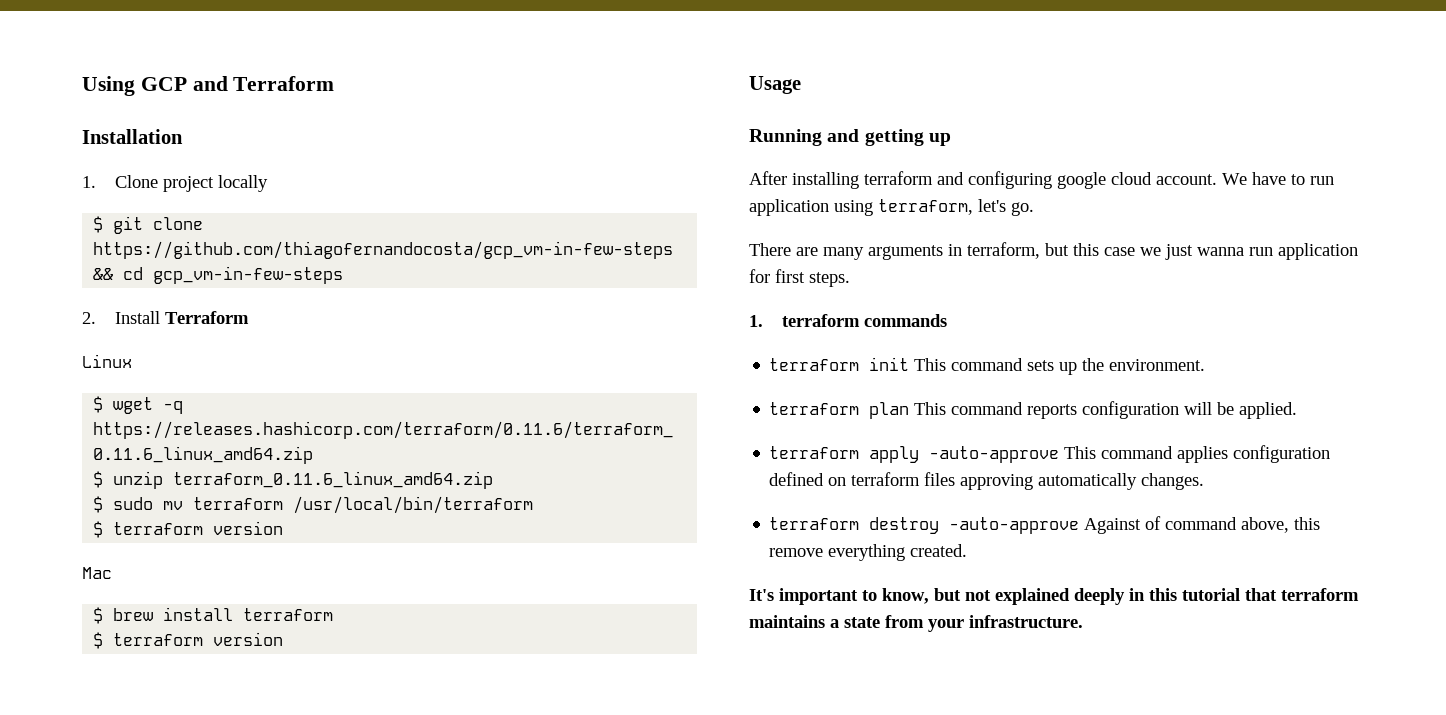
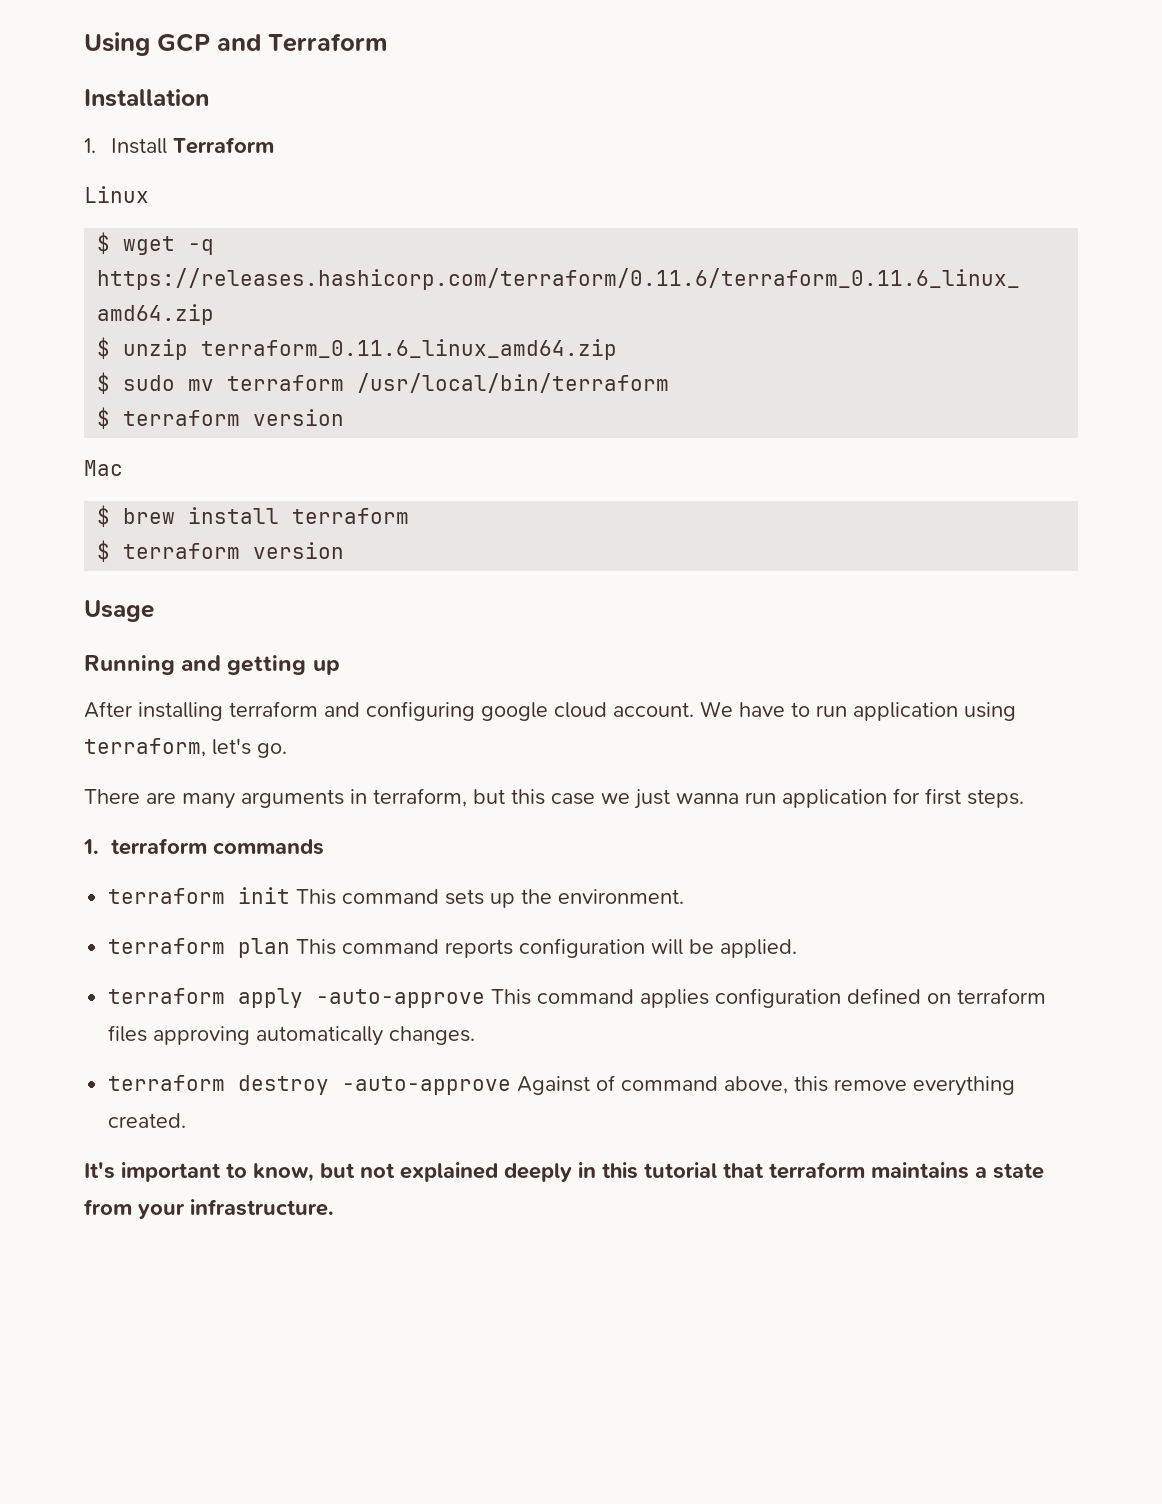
- 1. Clone project locally
- $ git clone https://github.com/thiagofernandocosta/gcp_vm-in-few-steps && cd gcp_vm-in-few-steps
- 2. Install Terraform
+ 1. Install Terraform

